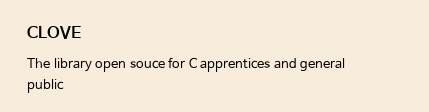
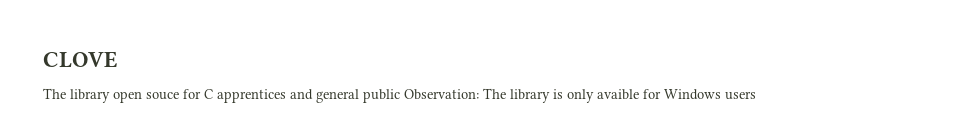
- The library open souce for C apprentices and general public
+ The library open souce for C apprentices and general public Observation: The library is only avaible for Windows users

